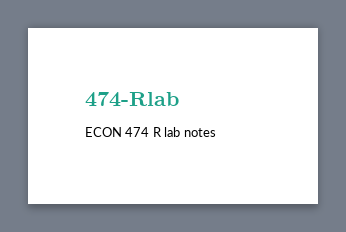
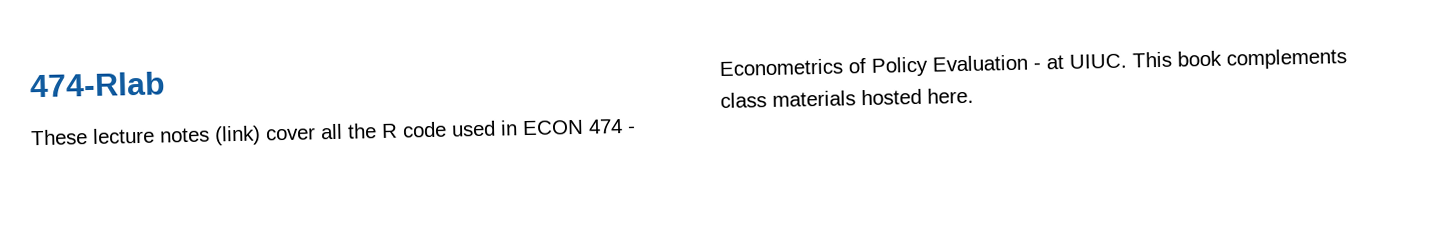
- ECON 474 R lab notes
+ These lecture notes (link) cover all the R code used in ECON 474 - Econometrics of Policy Evaluation - at UIUC. This book complements class materials hosted here.

